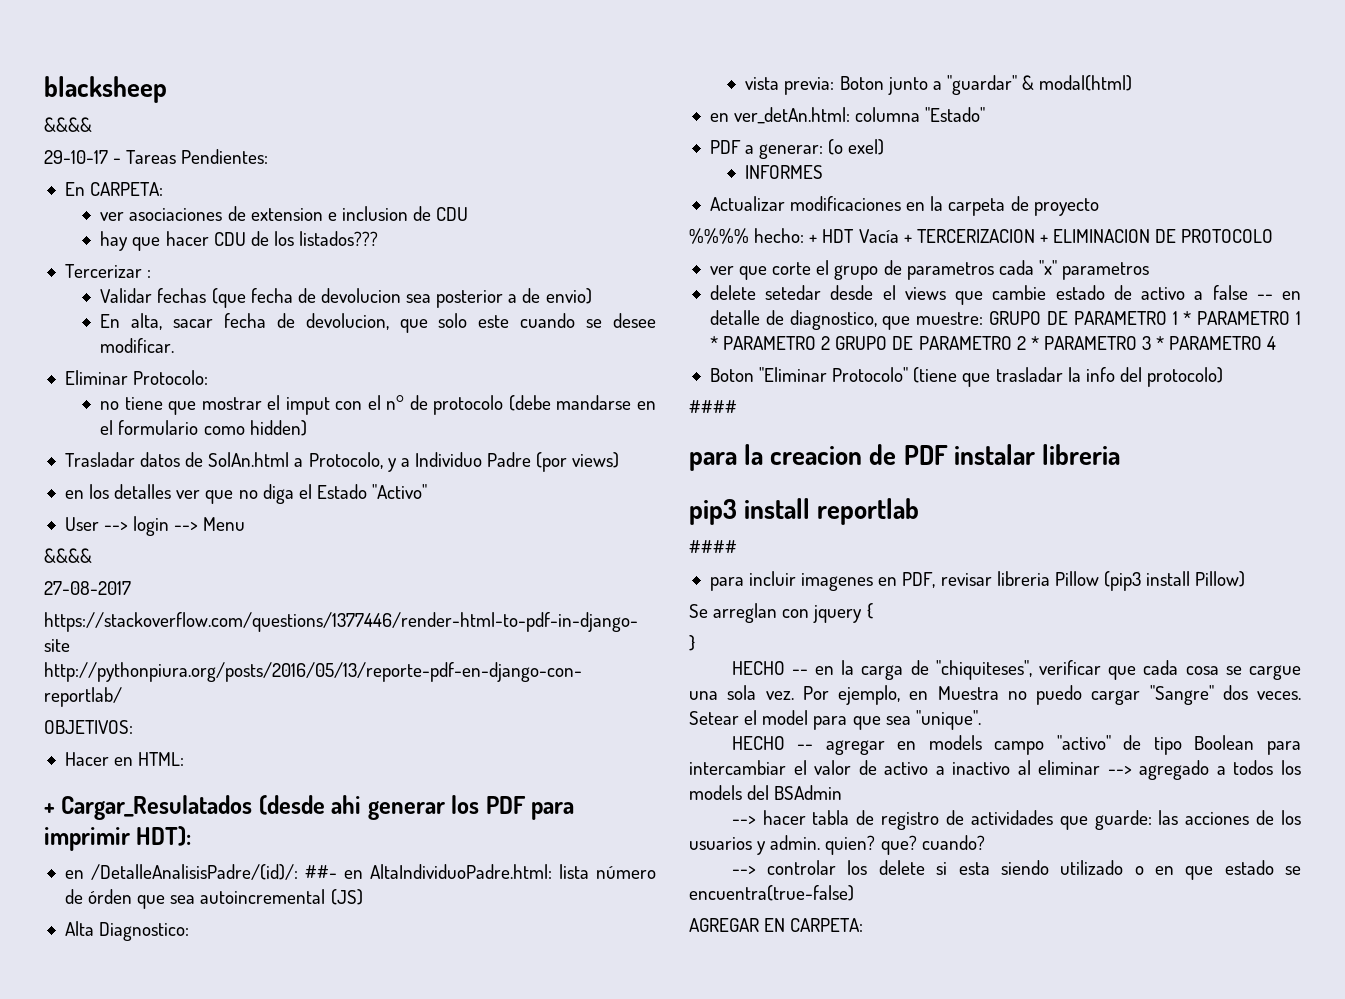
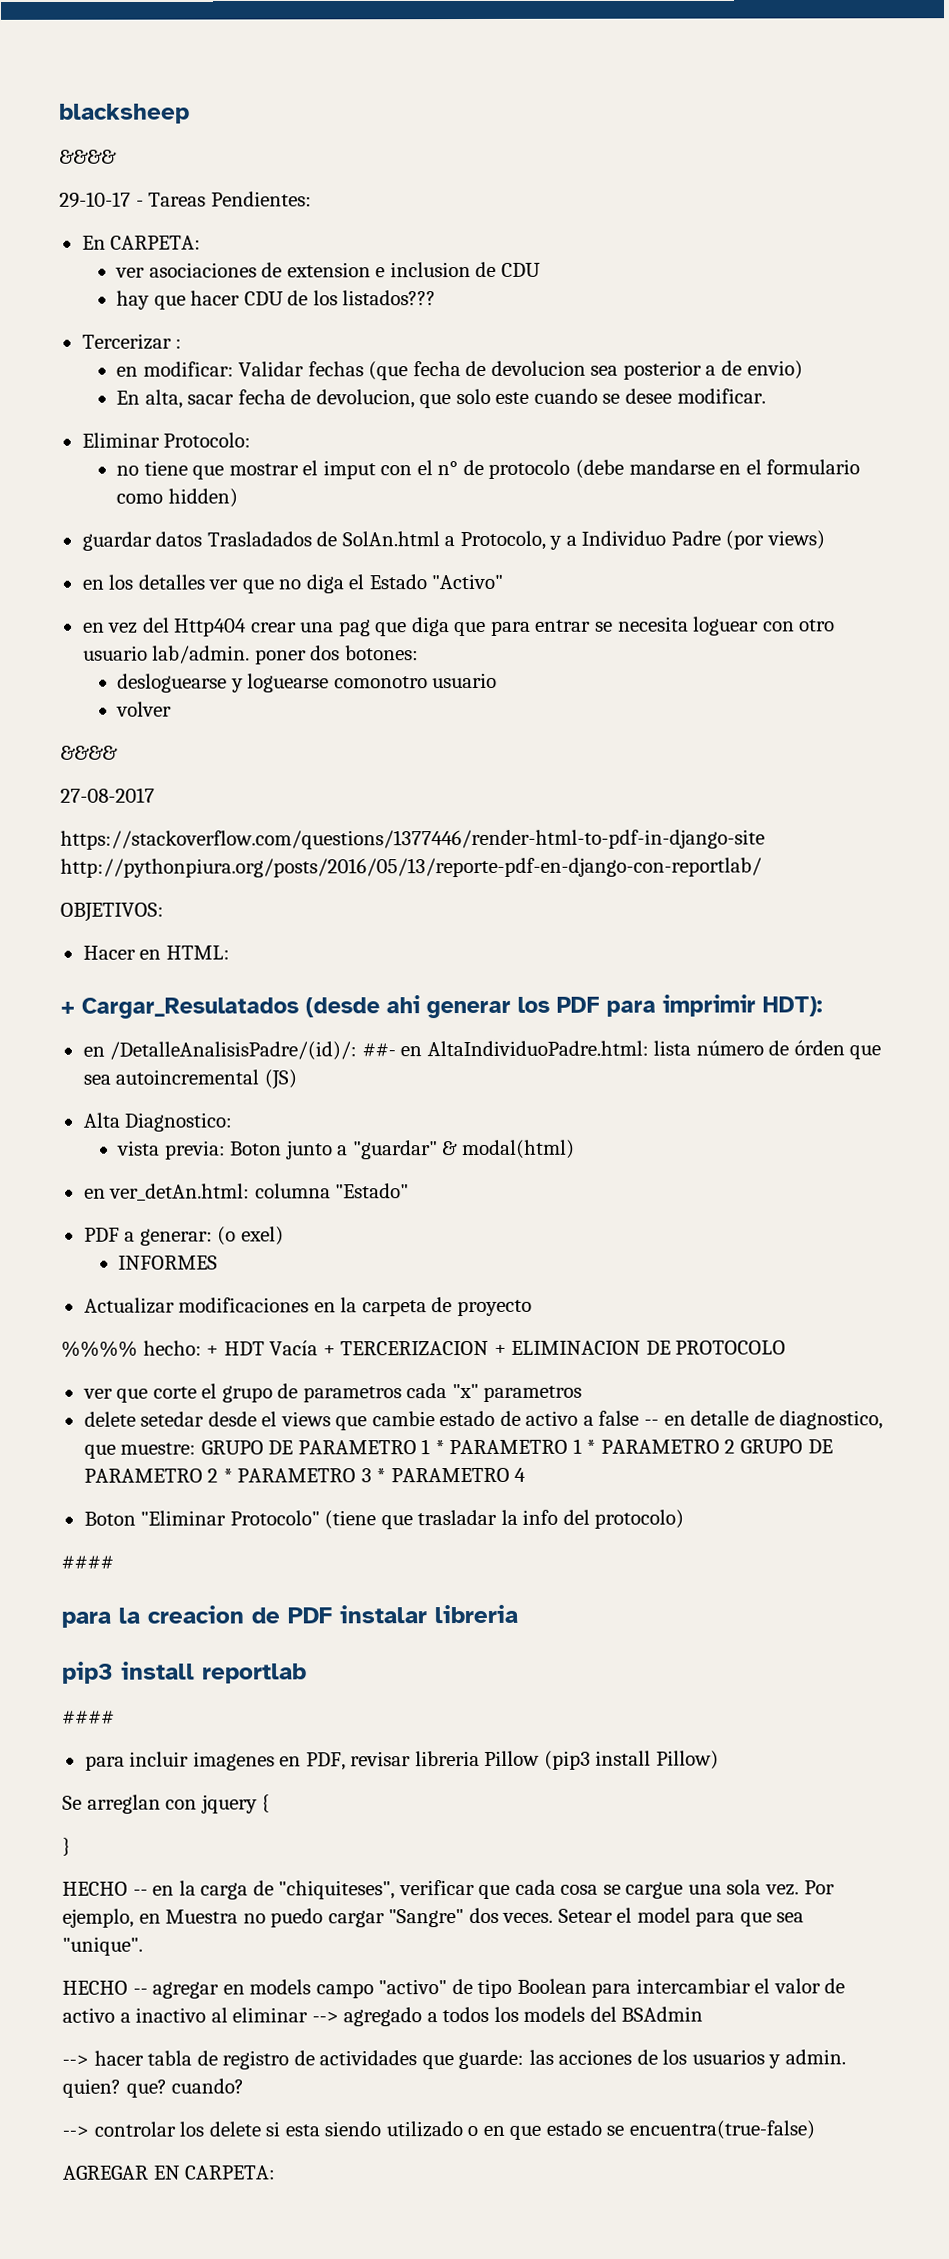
- Validar fechas (que fecha de devolucion sea posterior a de envio)
+ en modificar: Validar fechas (que fecha de devolucion sea posterior a de envio)
- Trasladar datos de SolAn.html a Protocolo, y a Individuo Padre (por views)
+ guardar datos Trasladados de SolAn.html a Protocolo, y a Individuo Padre (por views)
- User --> login --> Menu
+ en vez del Http404 crear una pag que diga que para entrar se necesita loguear con otro usuario lab/admin. poner dos botones:
+ desloguearse y loguearse comonotro usuario
+ volver

